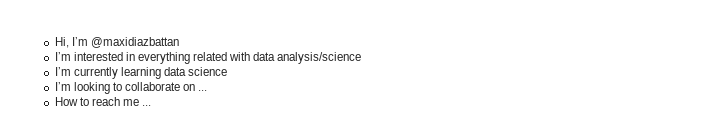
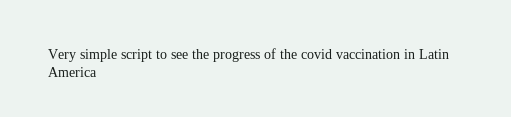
- Hi, I’m @maxidiazbattan
- I’m interested in everything related with data analysis/science
- I’m currently learning data science
- I’m looking to collaborate on ...
- How to reach me ...
+ Very simple script to see the progress of the covid vaccination in Latin America

